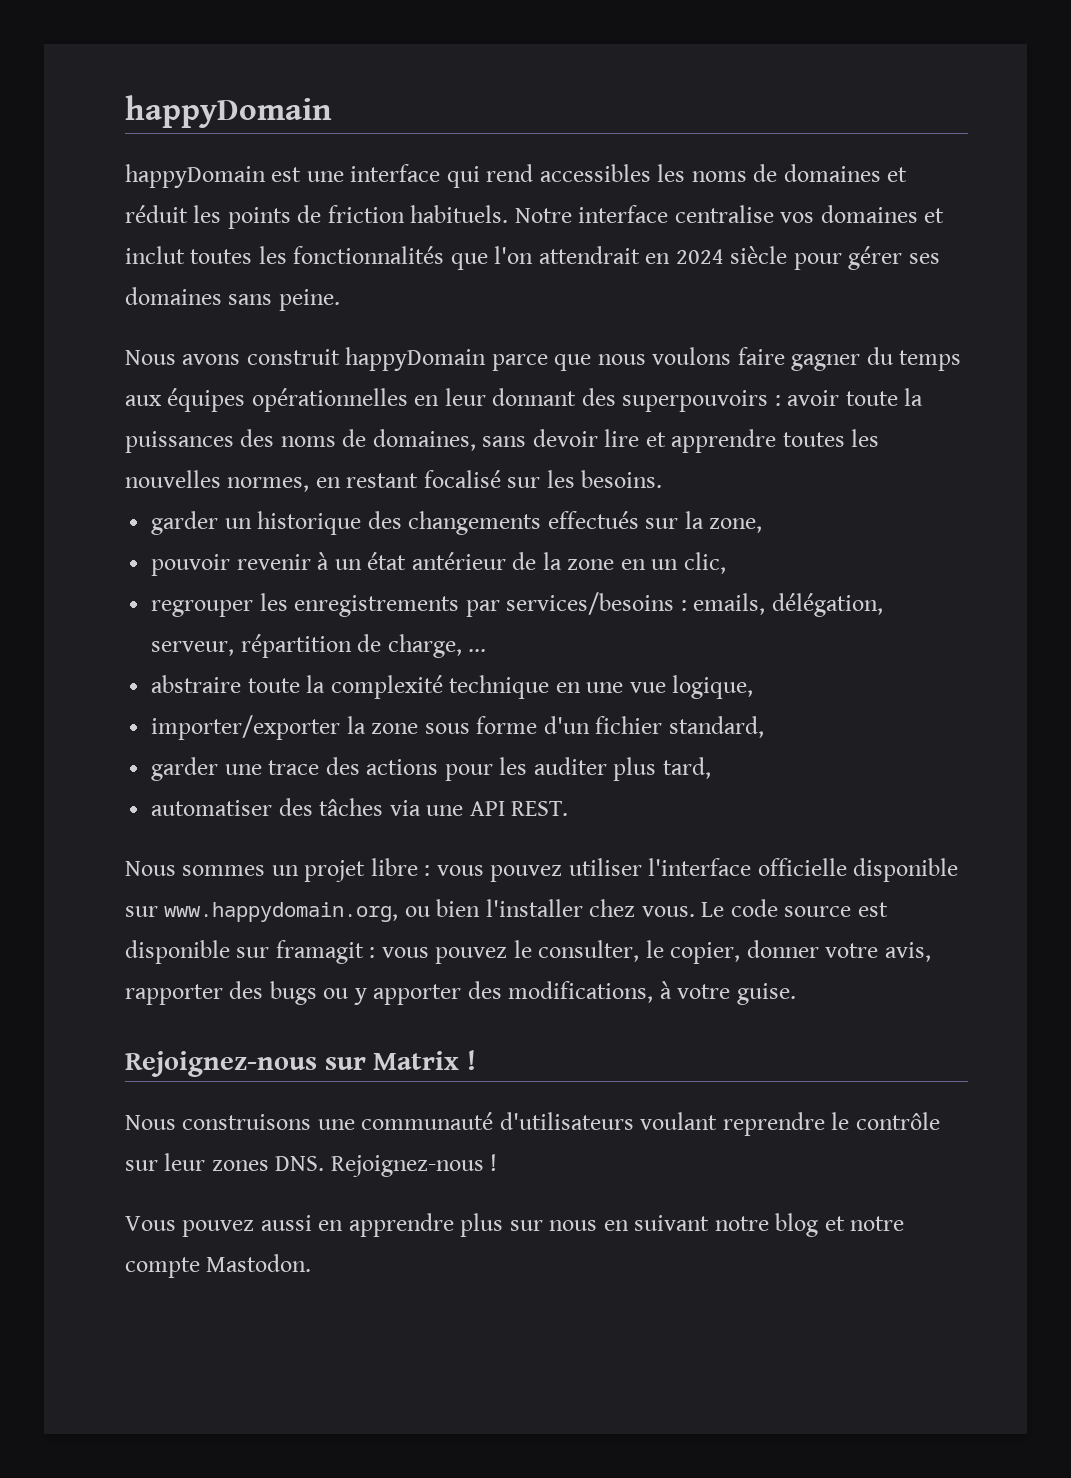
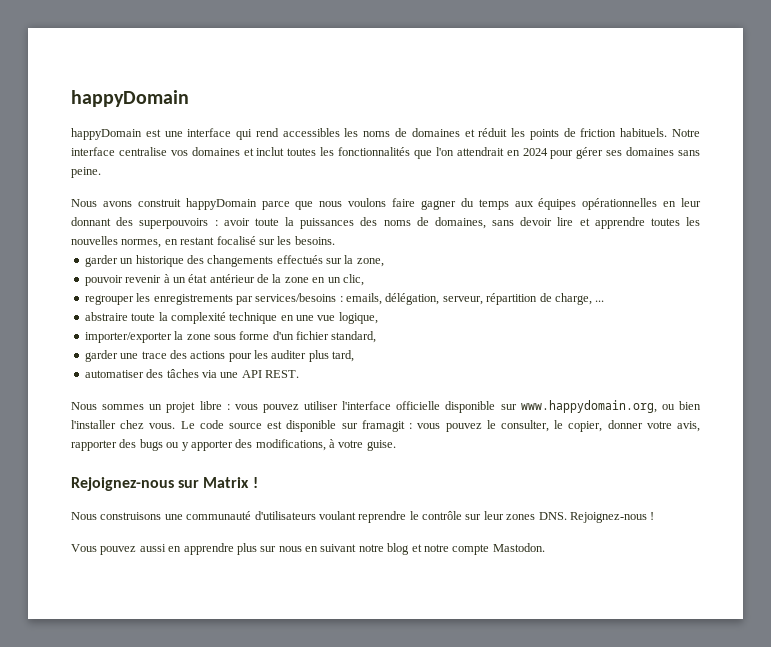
- Notre interface centralise vos domaines et inclut toutes les fonctionnalités que l'on attendrait en 2024 siècle pour gérer ses domaines sans peine.
+ Notre interface centralise vos domaines et inclut toutes les fonctionnalités que l'on attendrait en 2024 pour gérer ses domaines sans peine.

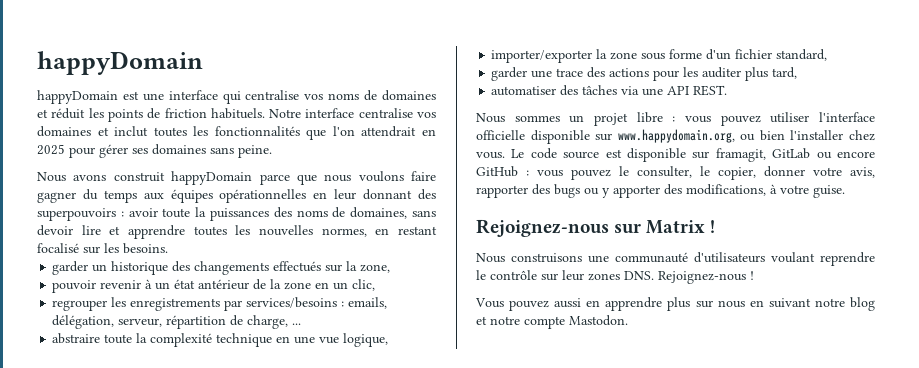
- happyDomain est une interface qui rend accessibles les noms de domaines et réduit les points de friction habituels.
+ happyDomain est une interface qui centralise vos noms de domaines et réduit les points de friction habituels.
- Notre interface centralise vos domaines et inclut toutes les fonctionnalités que l'on attendrait en 2024 pour gérer ses domaines sans peine.
+ Notre interface centralise vos domaines et inclut toutes les fonctionnalités que l'on attendrait en 2025 pour gérer ses domaines sans peine.
- Le code source est disponible sur framagit : vous pouvez le consulter, le copier, donner votre avis, rapporter des bugs ou y apporter des modifications, à votre guise.
+ Le code source est disponible sur framagit, GitLab ou encore GitHub : vous pouvez le consulter, le copier, donner votre avis, rapporter des bugs ou y apporter des modifications, à votre guise.

